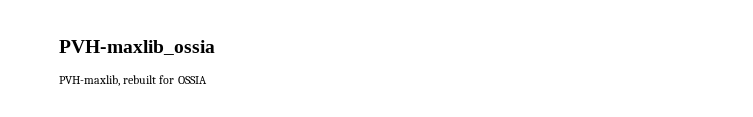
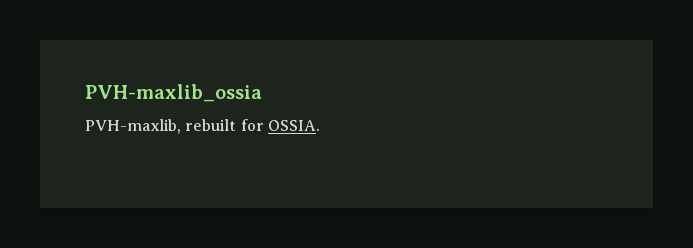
- PVH-maxlib, rebuilt for OSSIA
+ PVH-maxlib, rebuilt for OSSIA.

